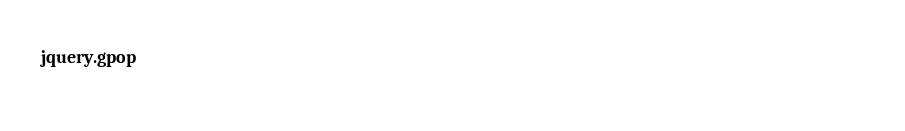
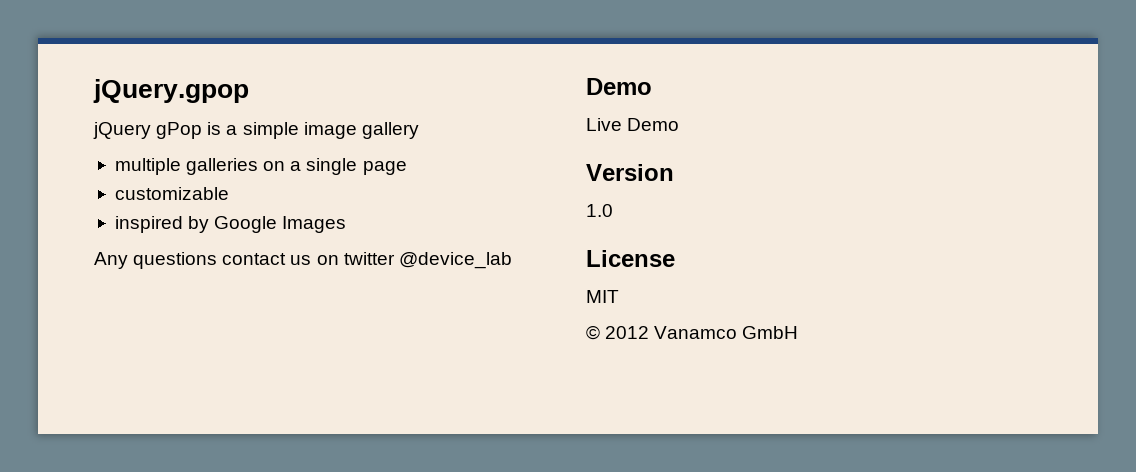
- jquery.gpop
+ jQuery.gpop
+ jQuery gPop is a simple image gallery
+ multiple galleries on a single page
+ customizable
+ inspired by Google Images
+ Any questions contact us on twitter @device_lab
+ Demo
+ Live Demo
+ Version
+ 1.0
+ License
+ MIT
+ © 2012 Vanamco GmbH

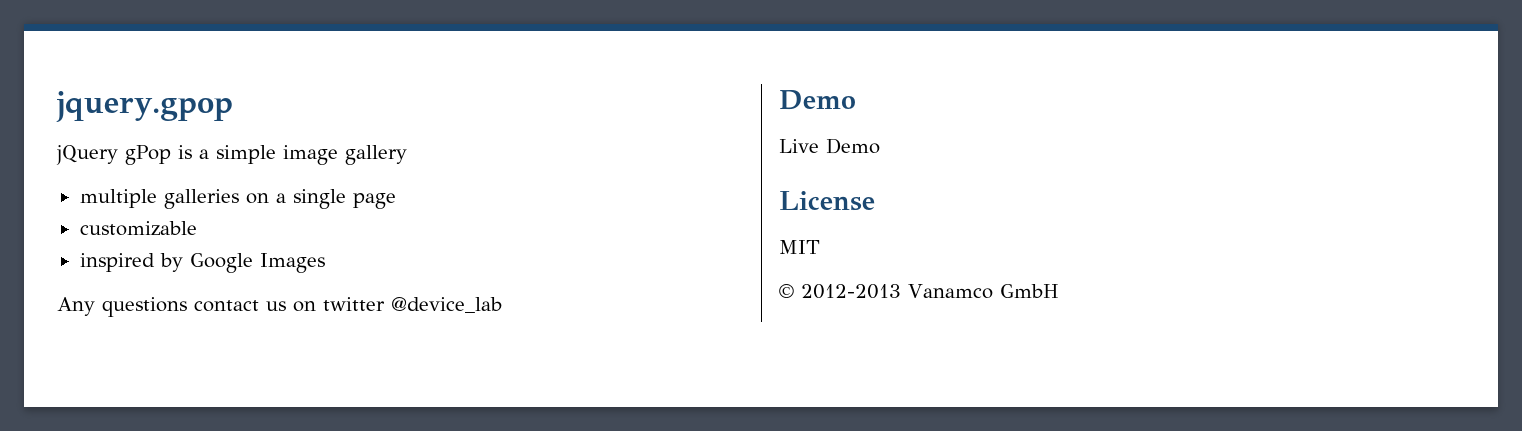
- jQuery.gpop
+ jquery.gpop
- Version
- 1.0
- © 2012 Vanamco GmbH
+ © 2012-2013 Vanamco GmbH

